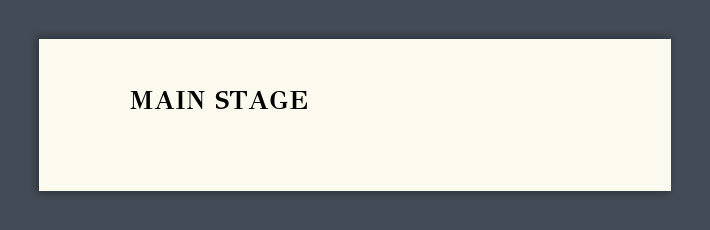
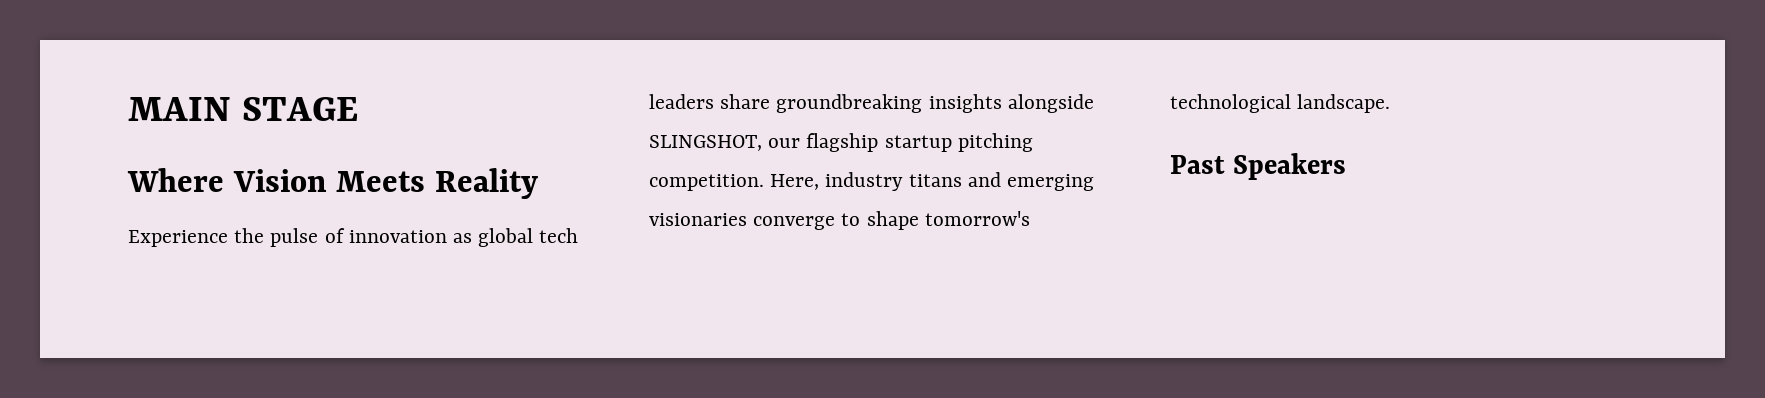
+ Where Vision Meets Reality
+ Experience the pulse of innovation as global tech leaders share groundbreaking insights alongside SLINGSHOT, our flagship startup pitching competition. Here, industry titans and emerging visionaries converge to shape tomorrow's technological landscape.
+ Past Speakers

